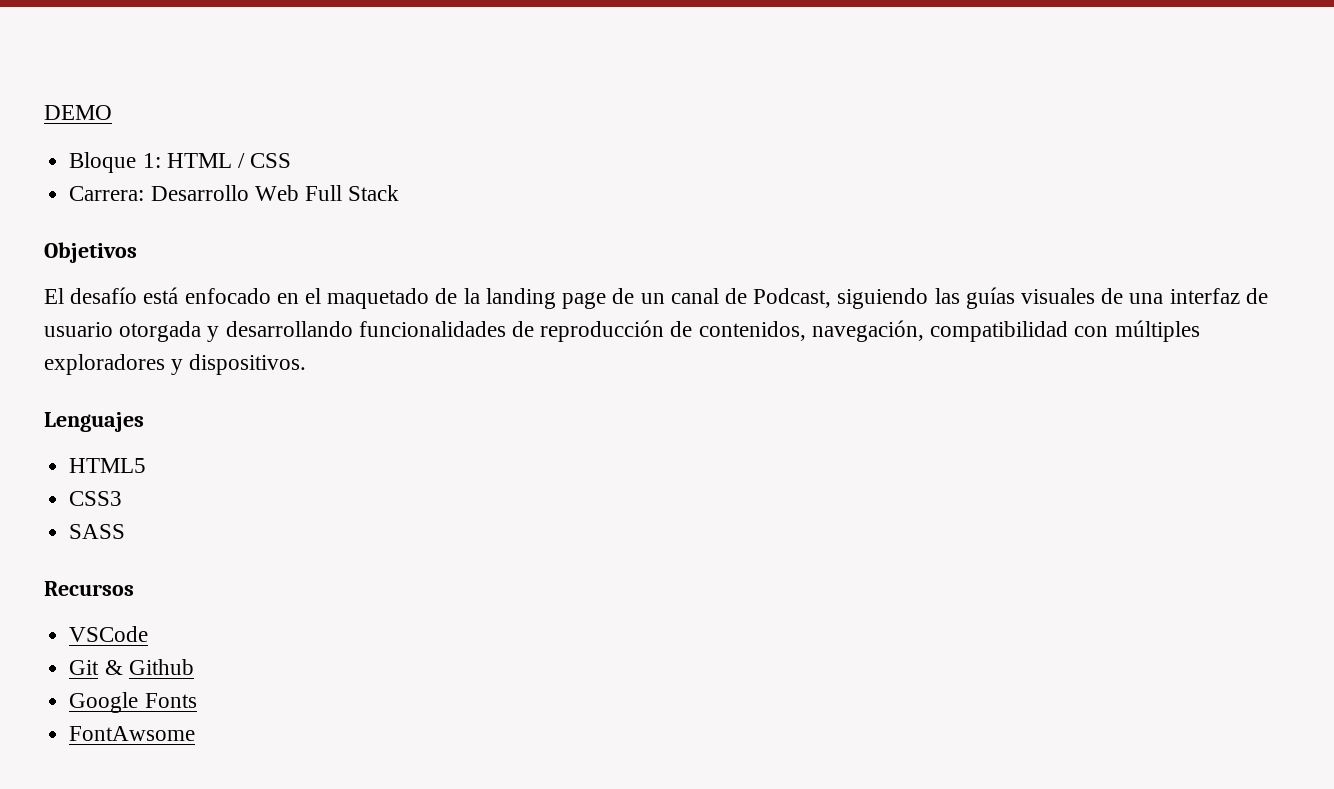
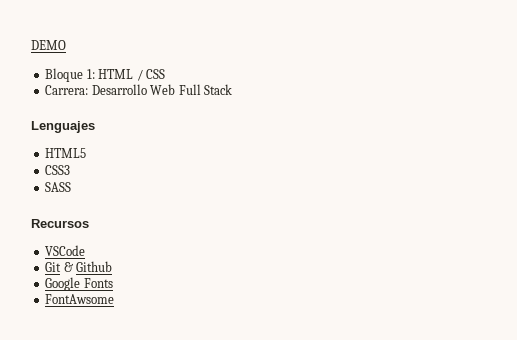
- Objetivos
- El desafío está enfocado en el maquetado de la landing page de un canal de Podcast, siguiendo las guías visuales de una interfaz de usuario otorgada y desarrollando funcionalidades de reproducción de contenidos, navegación, compatibilidad con múltiples exploradores y dispositivos.

